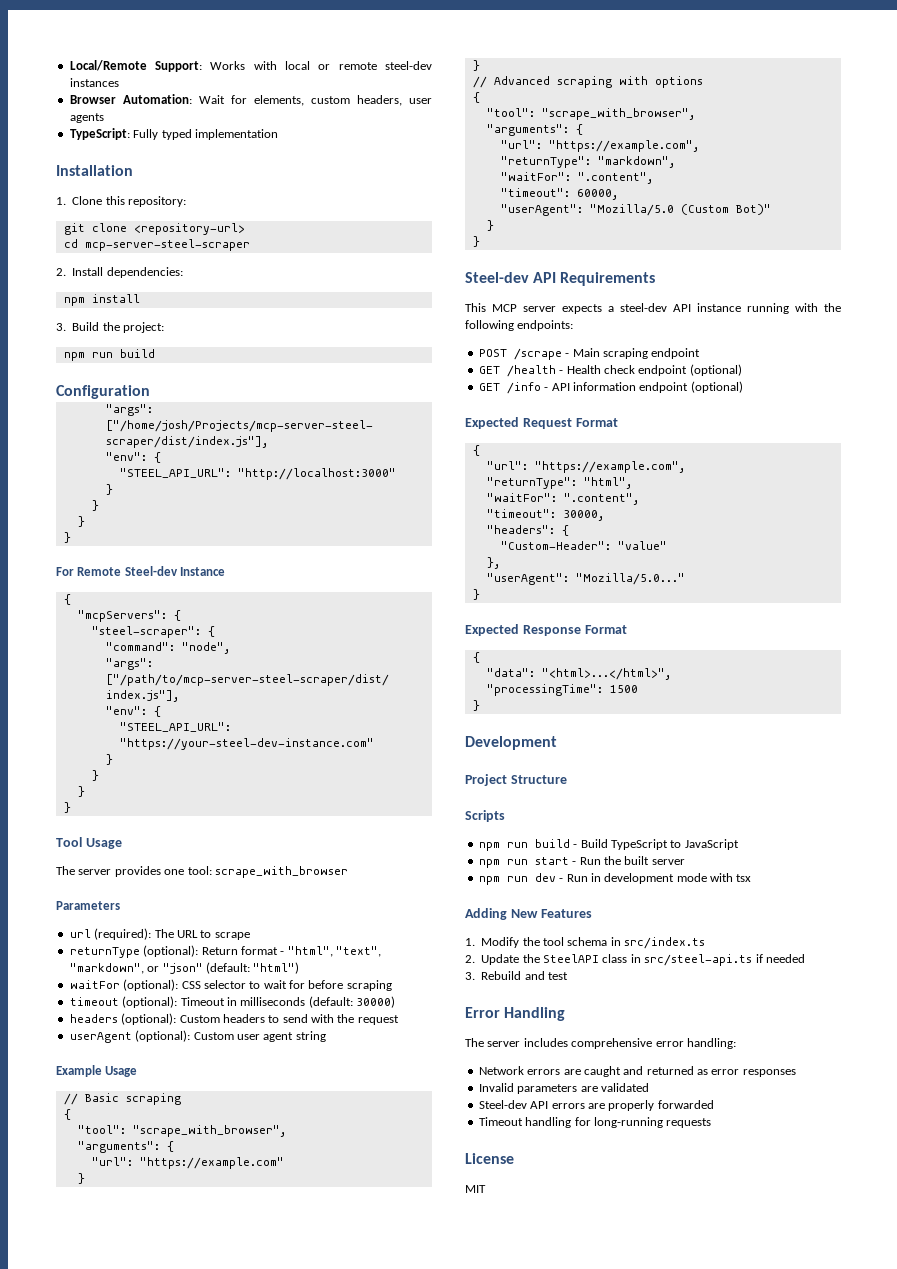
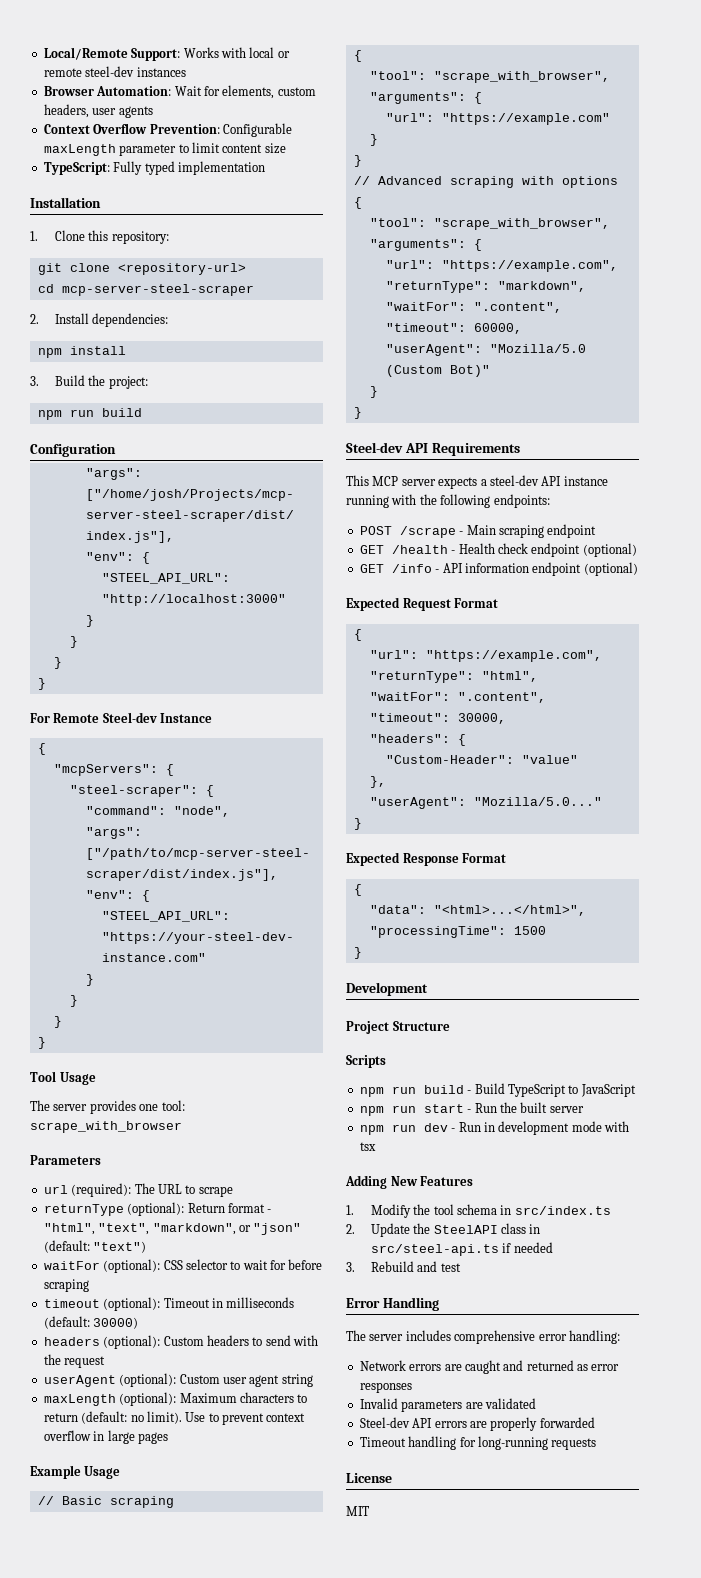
+ Context Overflow Prevention: Configurable maxLength parameter to limit content size
- returnType (optional): Return format - "html", "text", "markdown", or "json" (default: "html")
+ returnType (optional): Return format - "html", "text", "markdown", or "json" (default: "text")
+ maxLength (optional): Maximum characters to return (default: no limit). Use to prevent context overflow in large pages

